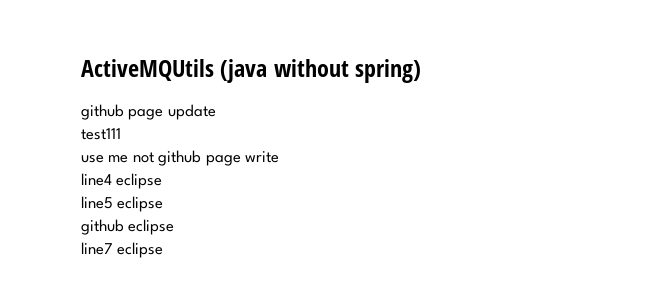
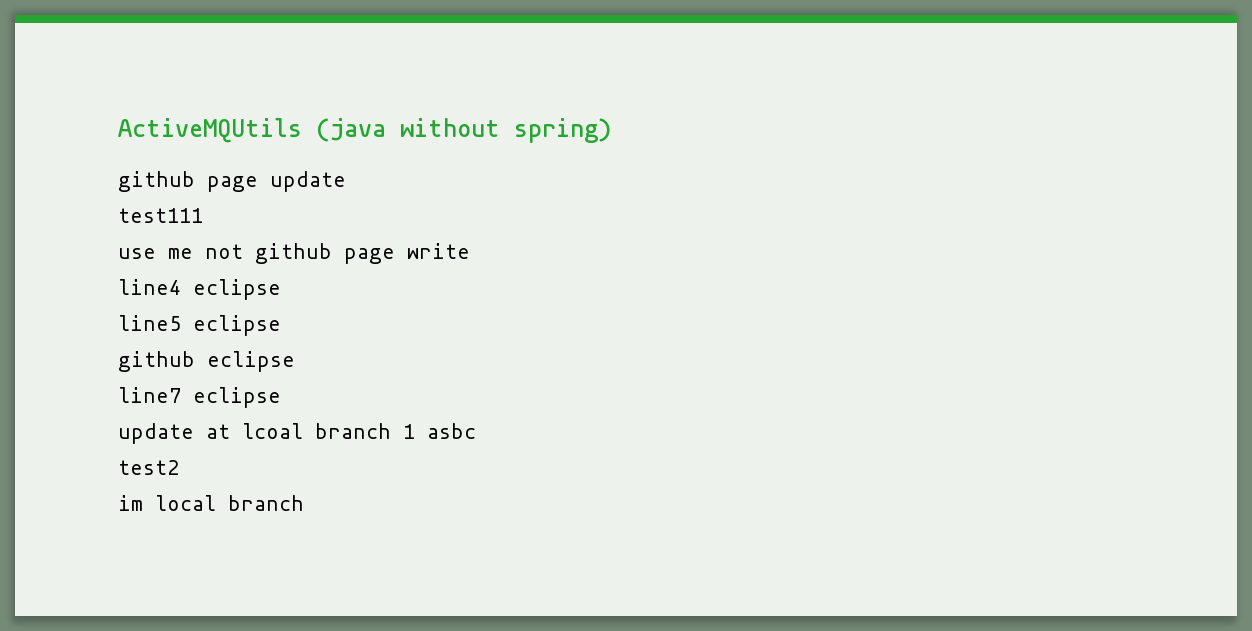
+ update at lcoal branch 1 asbc
+ test2
+ im local branch

